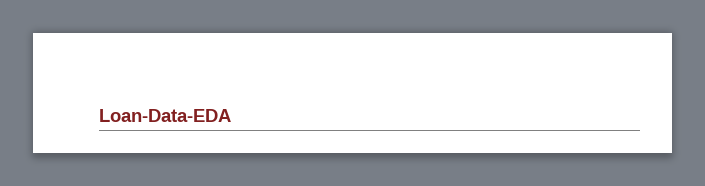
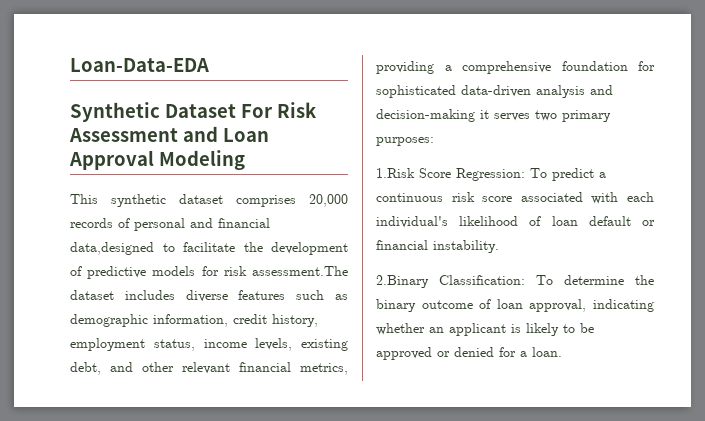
+ Synthetic Dataset For Risk Assessment and Loan Approval Modeling
+ This synthetic dataset comprises 20,000 records of personal and financial data,designed to facilitate the development of predictive models for risk assessment.The dataset includes diverse features such as demographic information, credit history, employment status, income levels, existing debt, and other relevant financial metrics, providing a comprehensive foundation for sophisticated data-driven analysis and decision-making it serves two primary purposes:
+ 1.Risk Score Regression: To predict a continuous risk score associated with each individual's likelihood of loan default or financial instability.
+ 2.Binary Classification: To determine the binary outcome of loan approval, indicating whether an applicant is likely to be approved or denied for a loan.

